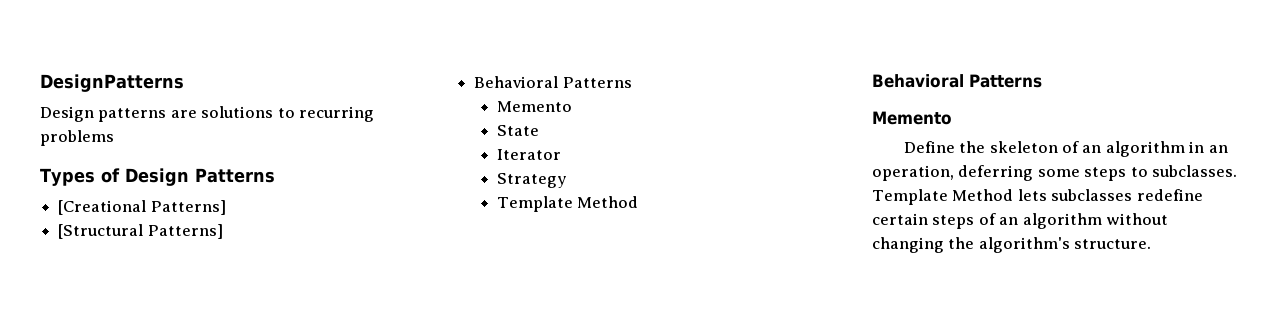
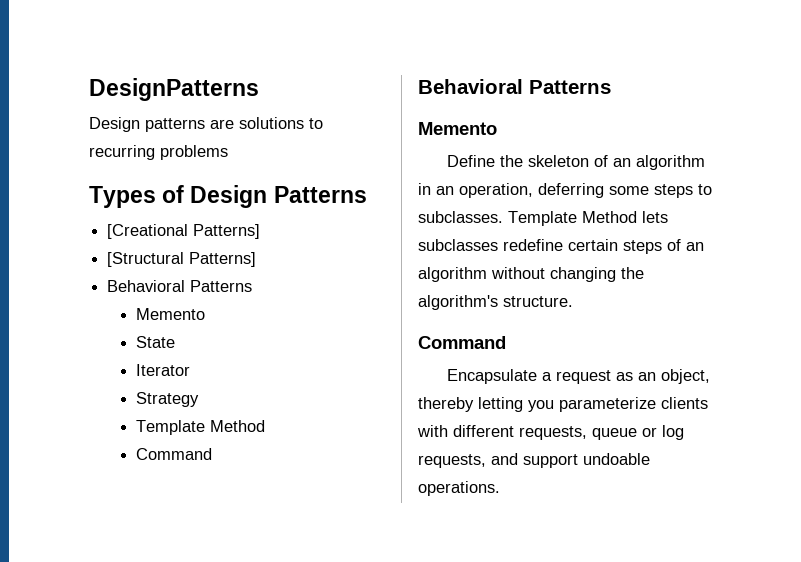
  Strategy
  Template Method
+ Command
  Template Method lets subclasses redefine certain steps of an algorithm without changing the algorithm's structure.
+ Command
+ Encapsulate a request as an object, thereby letting you parameterize clients with different requests, queue or log requests, and support undoable operations.

